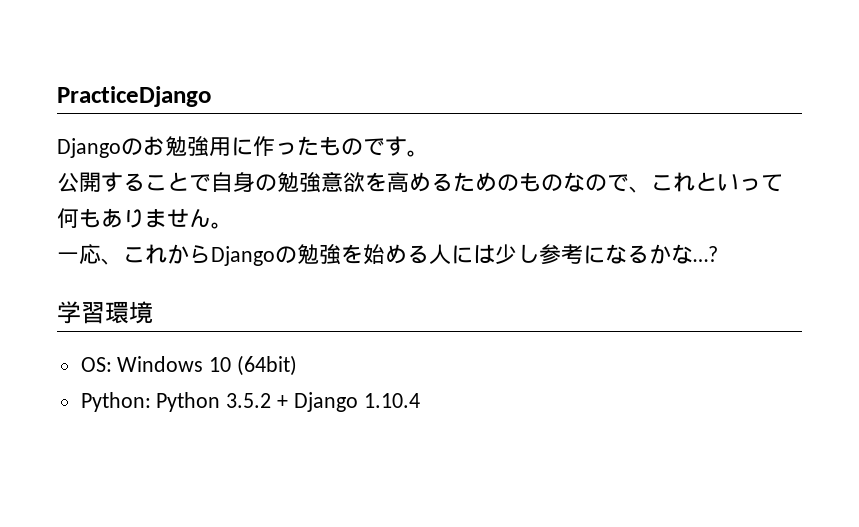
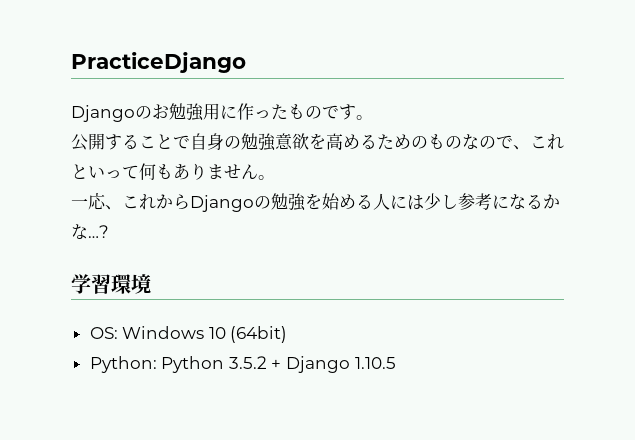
- Python: Python 3.5.2 + Django 1.10.4
+ Python: Python 3.5.2 + Django 1.10.5

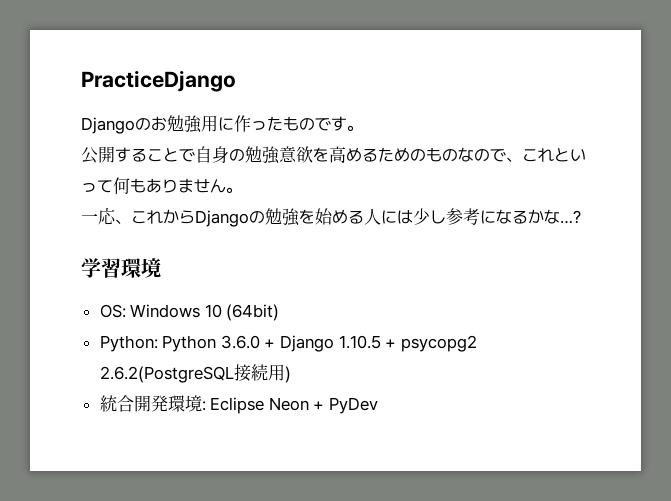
- Python: Python 3.5.2 + Django 1.10.5
+ Python: Python 3.6.0 + Django 1.10.5 + psycopg2 2.6.2(PostgreSQL接続用)
+ 統合開発環境: Eclipse Neon + PyDev

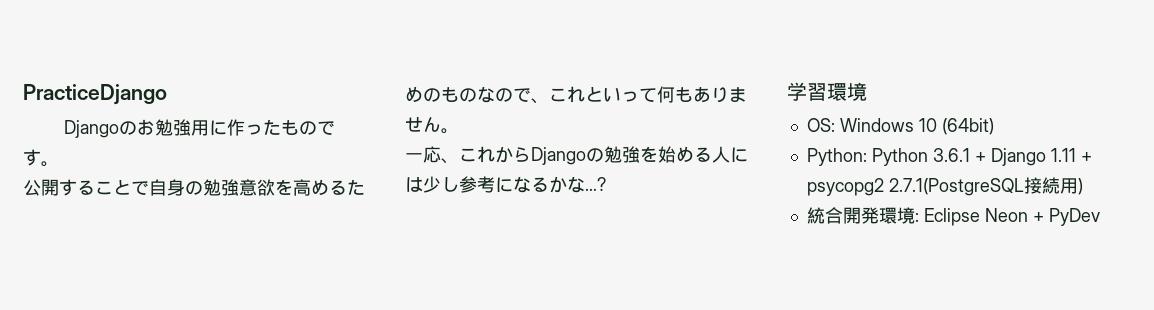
- Python: Python 3.6.0 + Django 1.10.5 + psycopg2 2.6.2(PostgreSQL接続用)
+ Python: Python 3.6.1 + Django 1.11 + psycopg2 2.7.1(PostgreSQL接続用)

